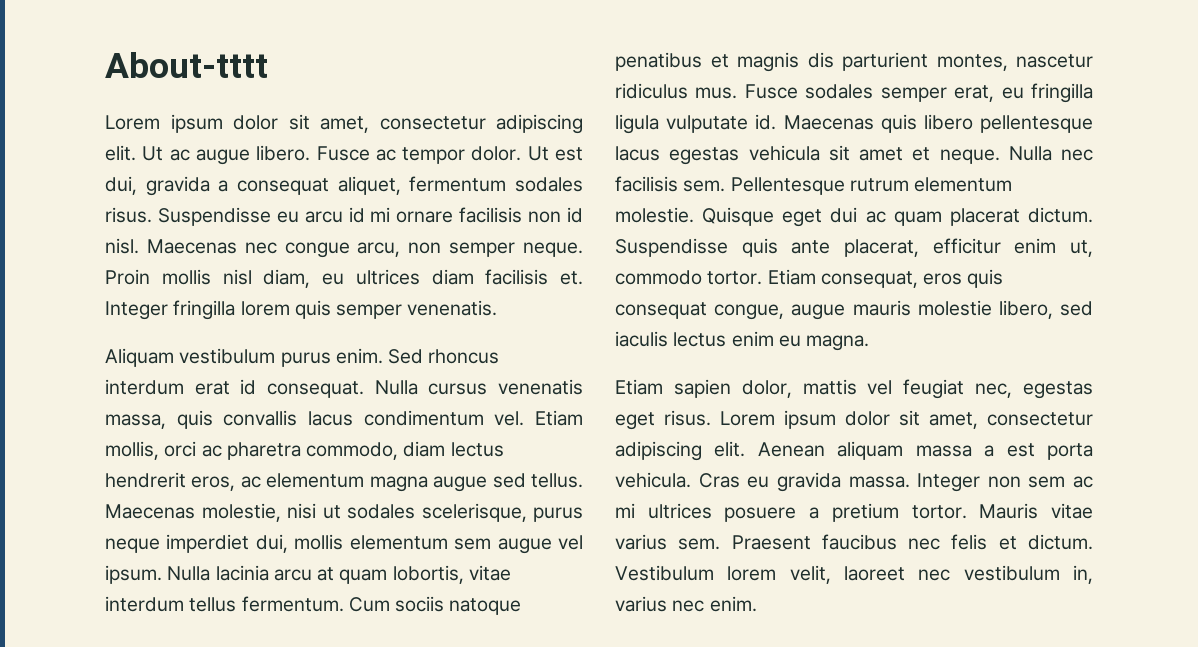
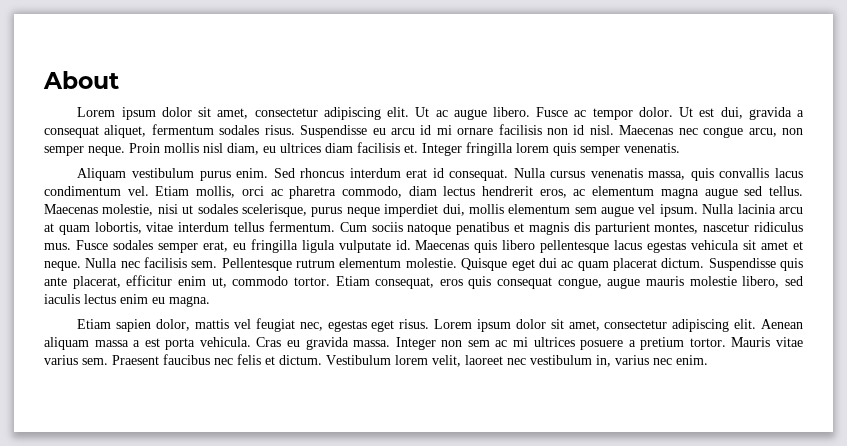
- About-tttt
+ About

